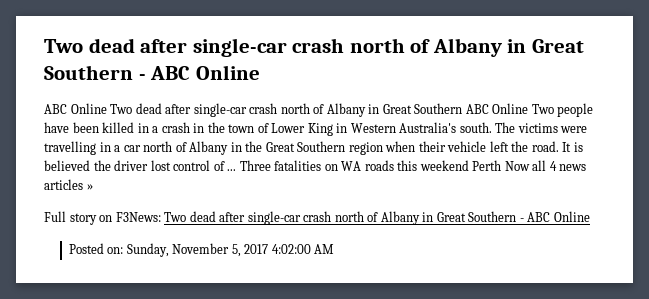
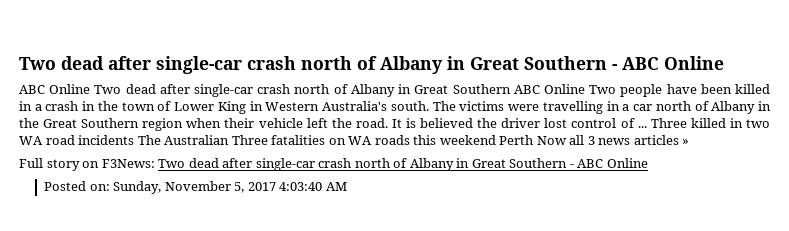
- Three fatalities on WA roads this weekend Perth Now all 4 news articles »
+ Three killed in two WA road incidents The Australian Three fatalities on WA roads this weekend Perth Now all 3 news articles »
- Posted on: Sunday, November 5, 2017 4:02:00 AM
+ Posted on: Sunday, November 5, 2017 4:03:40 AM

